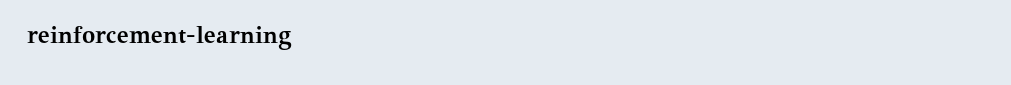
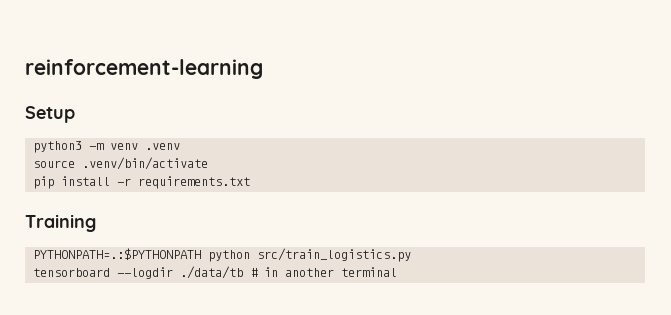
+ Setup
+ python3 -m venv .venv
+ source .venv/bin/activate
+ pip install -r requirements.txt
+ Training
+ PYTHONPATH=.:$PYTHONPATH python src/train_logistics.py
+ tensorboard --logdir ./data/tb # in another terminal

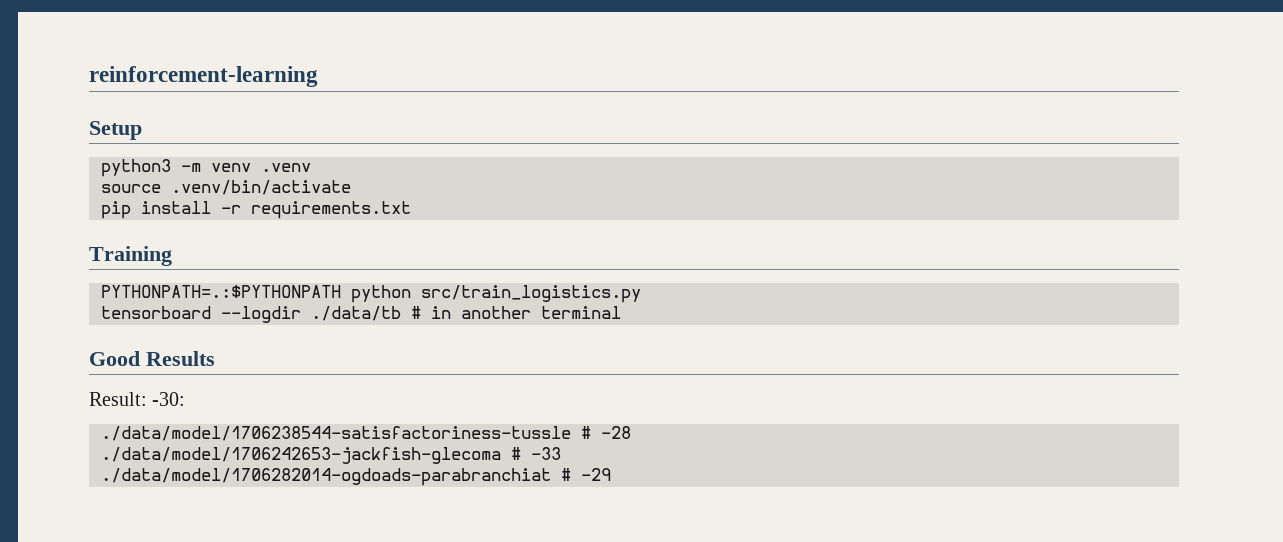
+ Good Results
+ Result: -30:
+ ./data/model/1706238544-satisfactoriness-tussle # -28
+ ./data/model/1706242653-jackfish-glecoma # -33
+ ./data/model/1706282014-ogdoads-parabranchiat # -29

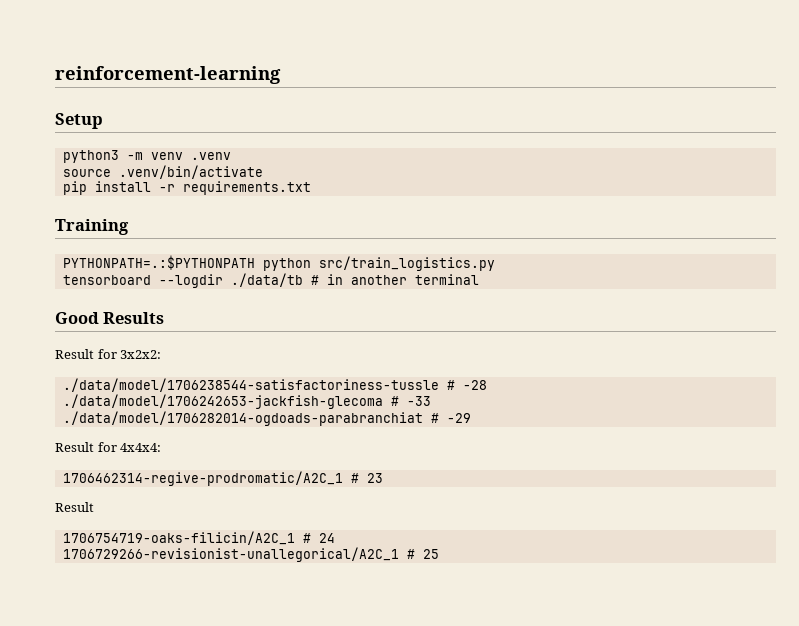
- Result: -30:
+ Result for 3x2x2:
+ Result for 4x4x4:
+ 1706462314-regive-prodromatic/A2C_1 # 23
+ Result
+ 1706754719-oaks-filicin/A2C_1 # 24
+ 1706729266-revisionist-unallegorical/A2C_1 # 25

